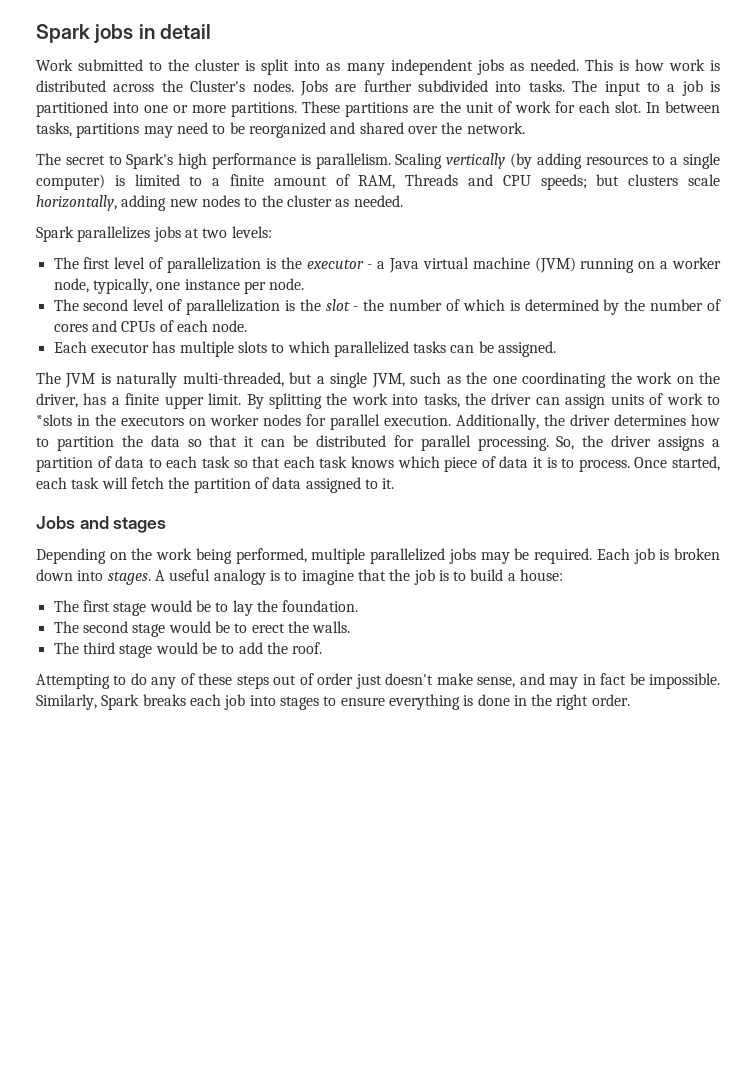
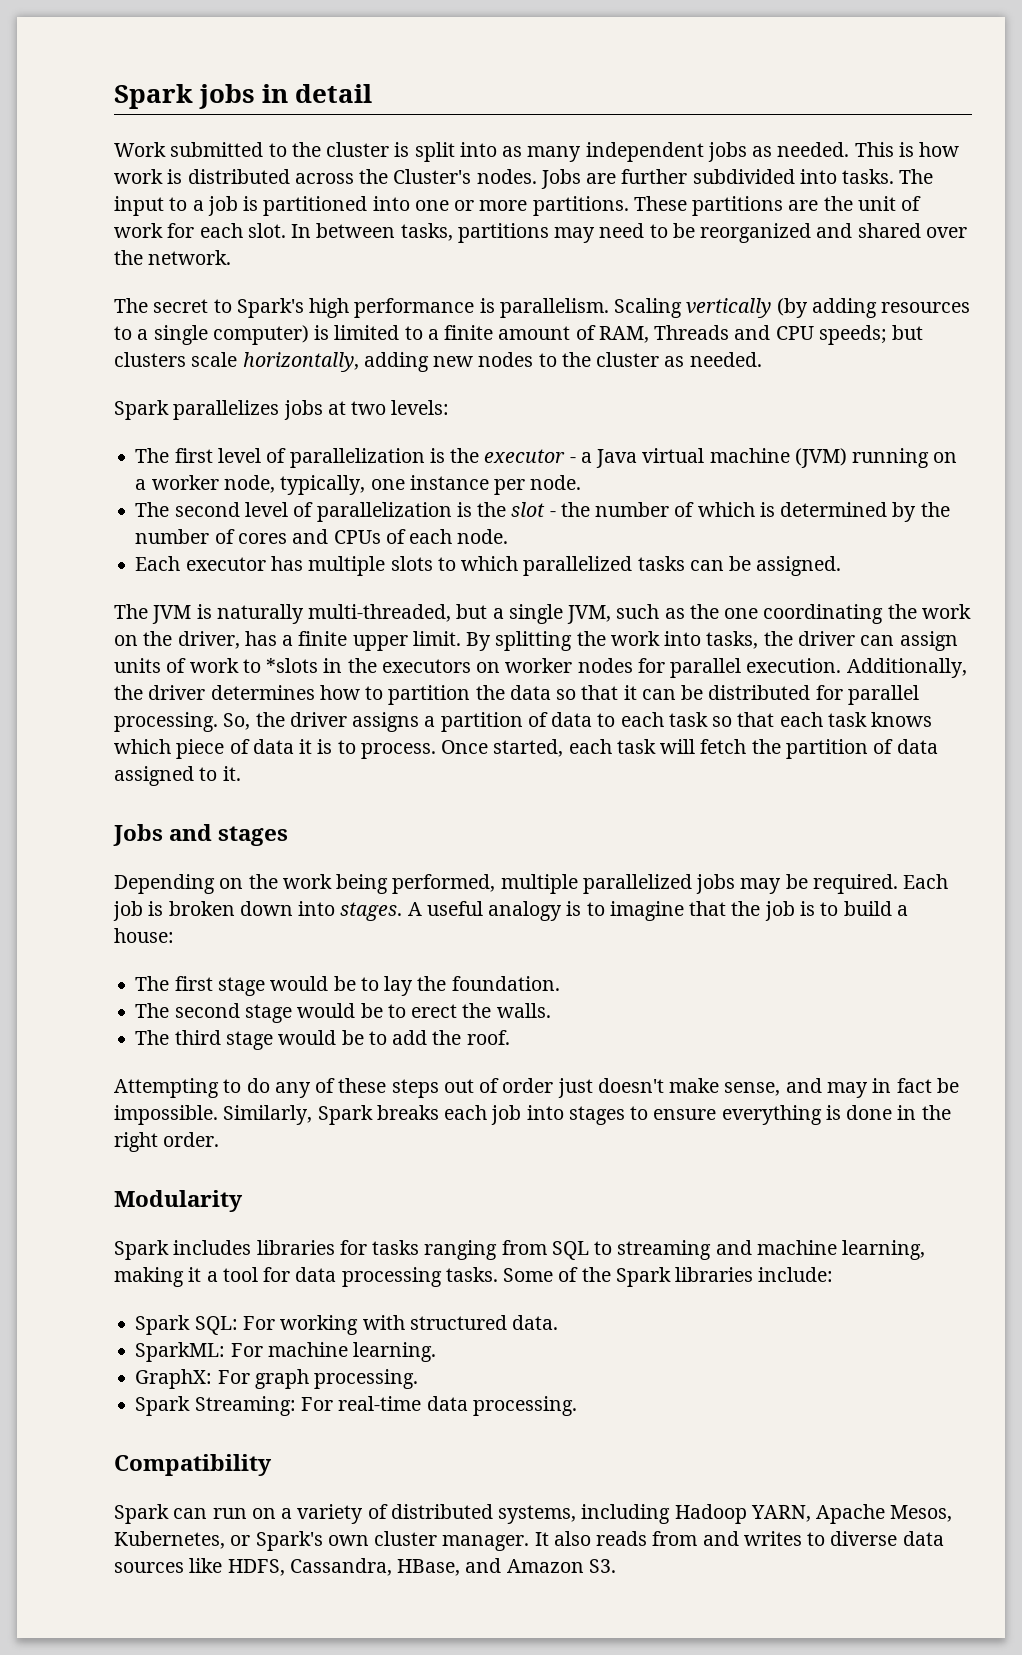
+ Modularity
+ Spark includes libraries for tasks ranging from SQL to streaming and machine learning, making it a tool for data processing tasks. Some of the Spark libraries include:
+ Spark SQL: For working with structured data.
+ SparkML: For machine learning.
+ GraphX: For graph processing.
+ Spark Streaming: For real-time data processing.
+ Compatibility
+ Spark can run on a variety of distributed systems, including Hadoop YARN, Apache Mesos, Kubernetes, or Spark's own cluster manager. It also reads from and writes to diverse data sources like HDFS, Cassandra, HBase, and Amazon S3.

